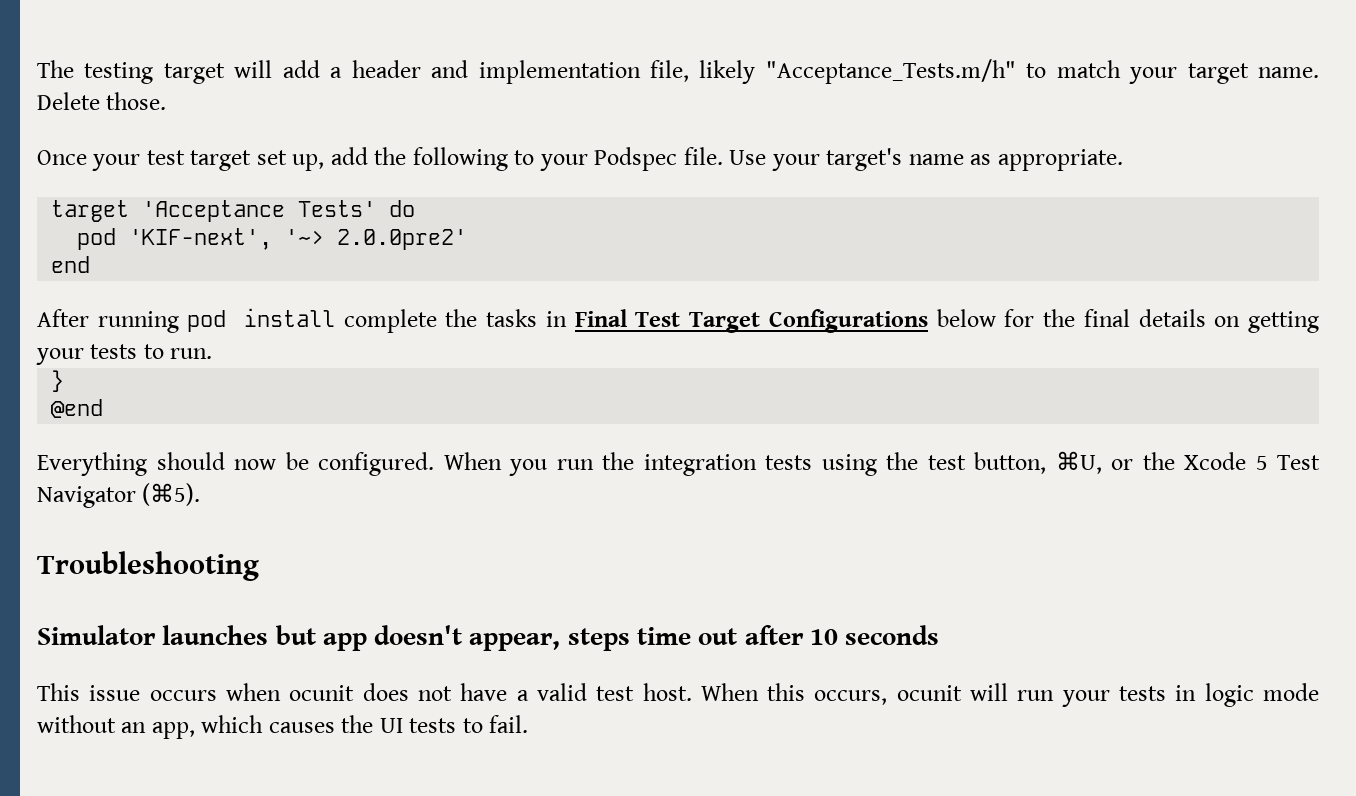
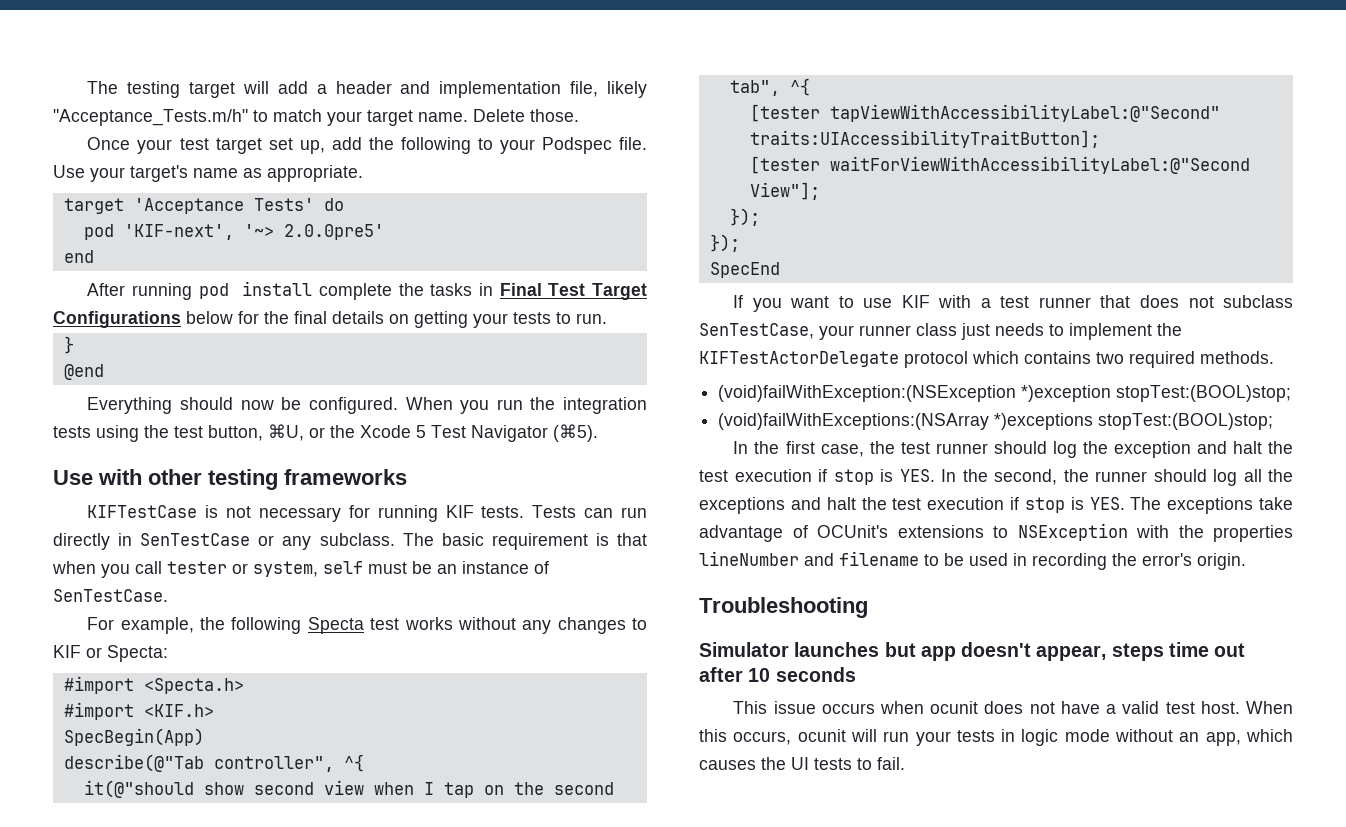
- pod 'KIF-next', '~> 2.0.0pre2'
+ pod 'KIF-next', '~> 2.0.0pre5'
+ Use with other testing frameworks
+ KIFTestCase is not necessary for running KIF tests. Tests can run directly in SenTestCase or any subclass. The basic requirement is that when you call tester or system, self must be an instance of SenTestCase.
+ For example, the following Specta test works without any changes to KIF or Specta:
+ #import <Specta.h>
+ #import <KIF.h>
+ SpecBegin(App)
+ describe(@"Tab controller", ^{
+ it(@"should show second view when I tap on the second tab", ^{
+ [tester tapViewWithAccessibilityLabel:@"Second" traits:UIAccessibilityTraitButton];
+ [tester waitForViewWithAccessibilityLabel:@"Second View"];
+ });
+ });
+ SpecEnd
+ If you want to use KIF with a test runner that does not subclass SenTestCase, your runner class just needs to implement the KIFTestActorDelegate protocol which contains two required methods.
+ (void)failWithException:(NSException *)exception stopTest:(BOOL)stop;
+ (void)failWithExceptions:(NSArray *)exceptions stopTest:(BOOL)stop;
+ In the first case, the test runner should log the exception and halt the test execution if stop is YES. In the second, the runner should log all the exceptions and halt the test execution if stop is YES. The exceptions take advantage of OCUnit's extensions to NSException with the properties lineNumber and filename to be used in recording the error's origin.

